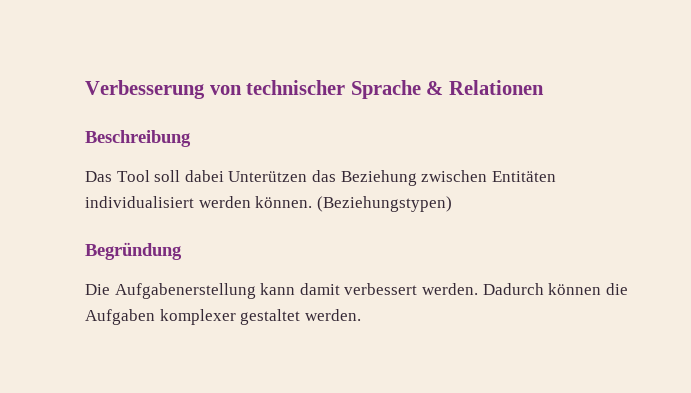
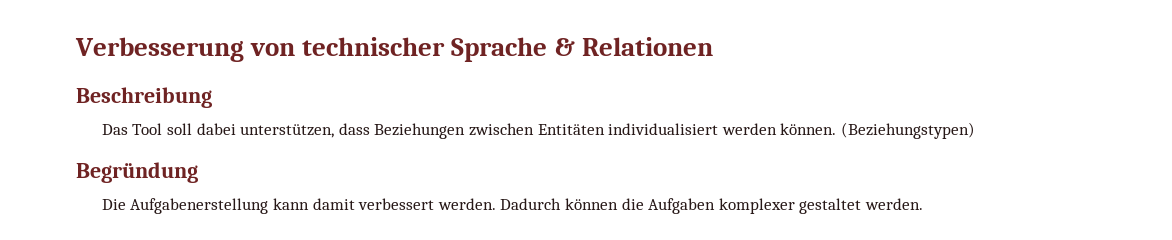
- Das Tool soll dabei Unterützen das Beziehung zwischen Entitäten individualisiert werden können.
+ Das Tool soll dabei unterstützen, dass Beziehungen zwischen Entitäten individualisiert werden können.

